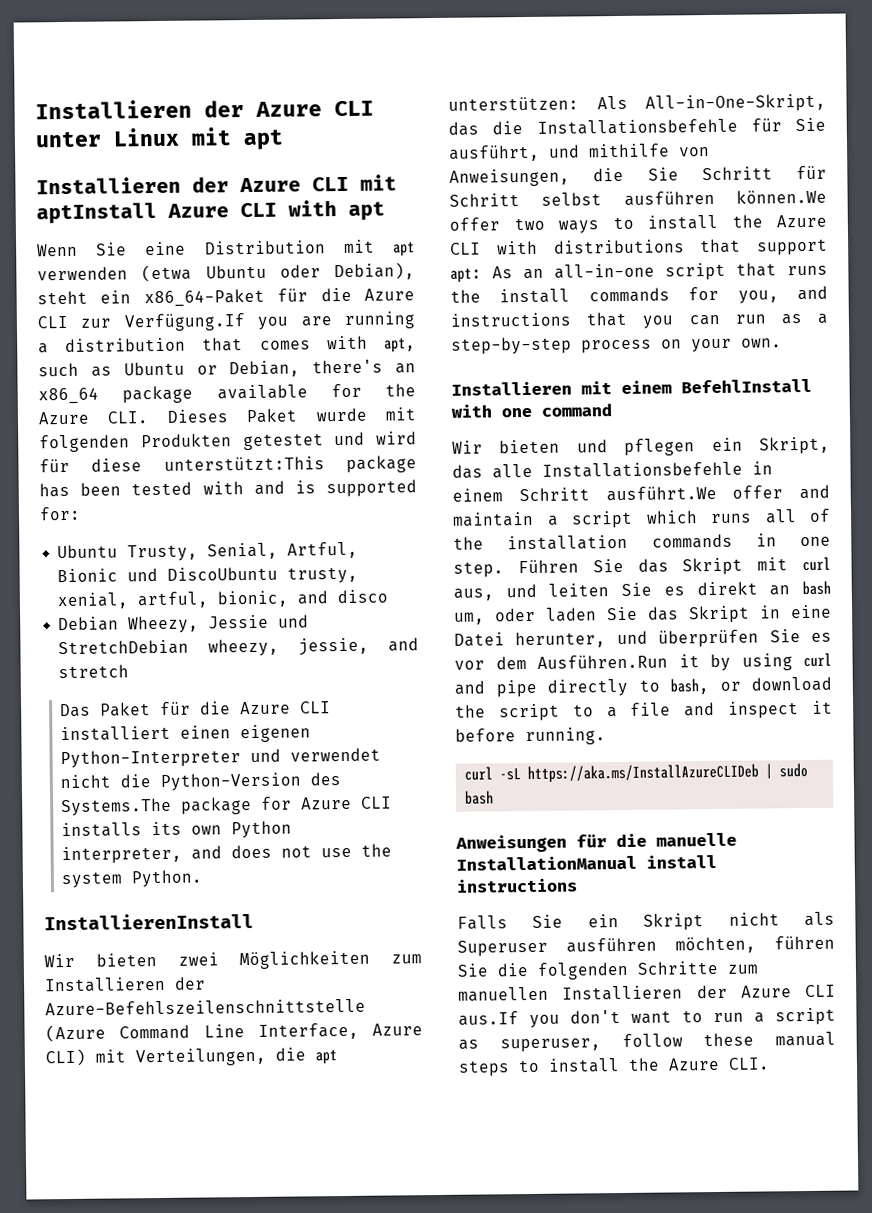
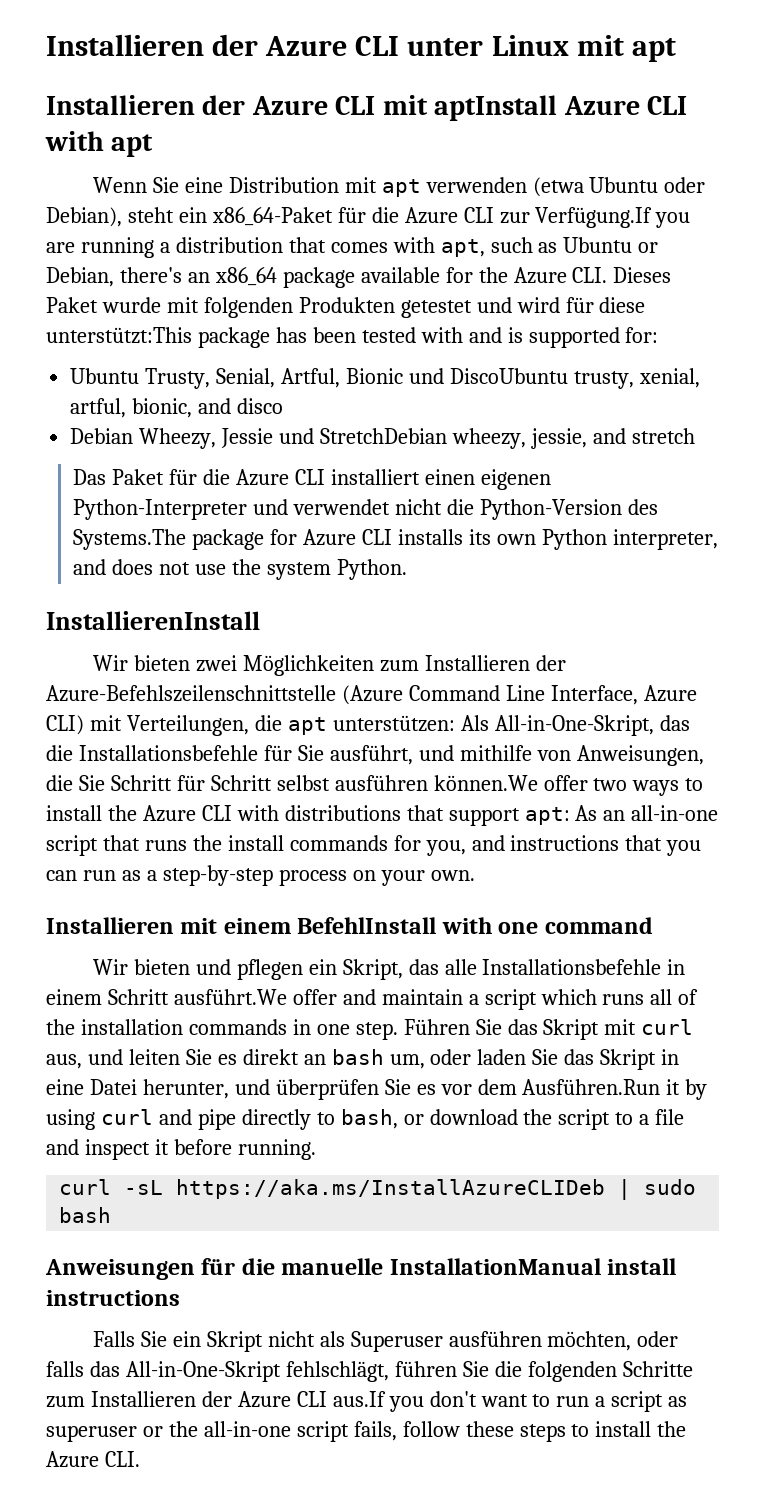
- Falls Sie ein Skript nicht als Superuser ausführen möchten, führen Sie die folgenden Schritte zum manuellen Installieren der Azure CLI aus.If you don't want to run a script as superuser, follow these manual steps to install the Azure CLI.
+ Falls Sie ein Skript nicht als Superuser ausführen möchten, oder falls das All-in-One-Skript fehlschlägt, führen Sie die folgenden Schritte zum Installieren der Azure CLI aus.If you don't want to run a script as superuser or the all-in-one script fails, follow these steps to install the Azure CLI.

